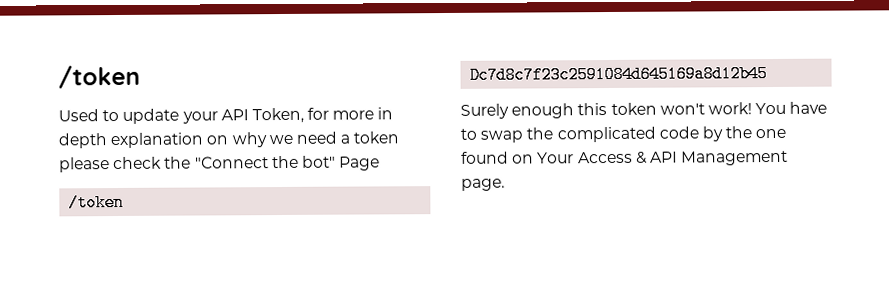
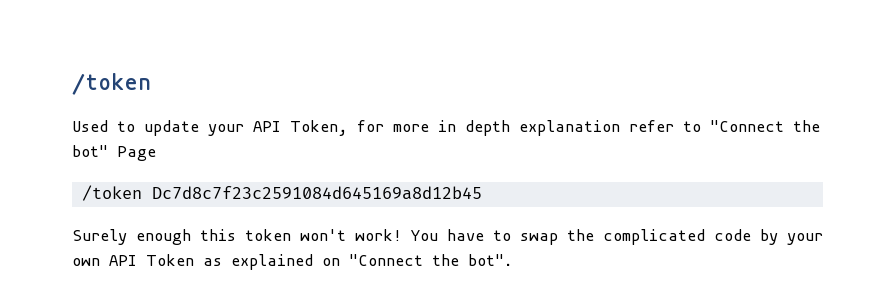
- Used to update your API Token, for more in depth explanation on why we need a token please check the "Connect the bot" Page
+ Used to update your API Token, for more in depth explanation refer to "Connect the bot" Page
- You have to swap the complicated code by the one found on Your Access & API Management page.
+ You have to swap the complicated code by your own API Token as explained on "Connect the bot".

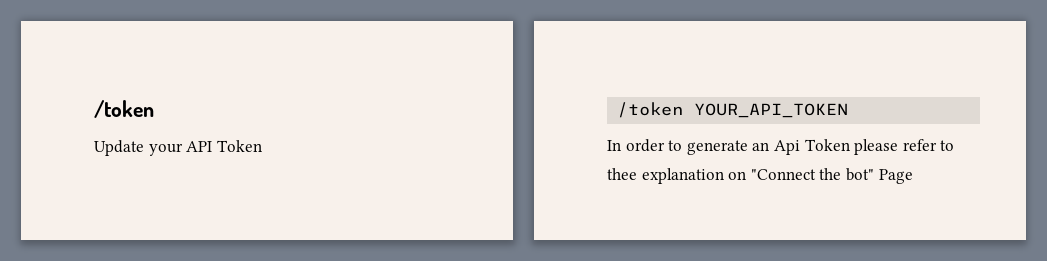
- Used to update your API Token, for more in depth explanation refer to "Connect the bot" Page
- /token Dc7d8c7f23c2591084d645169a8d12b45
- Surely enough this token won't work! You have to swap the complicated code by your own API Token as explained on "Connect the bot".
+ Update your API Token
+ /token YOUR_API_TOKEN
+ In order to generate an Api Token please refer to thee explanation on "Connect the bot" Page

